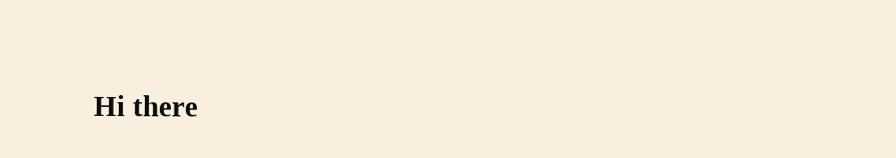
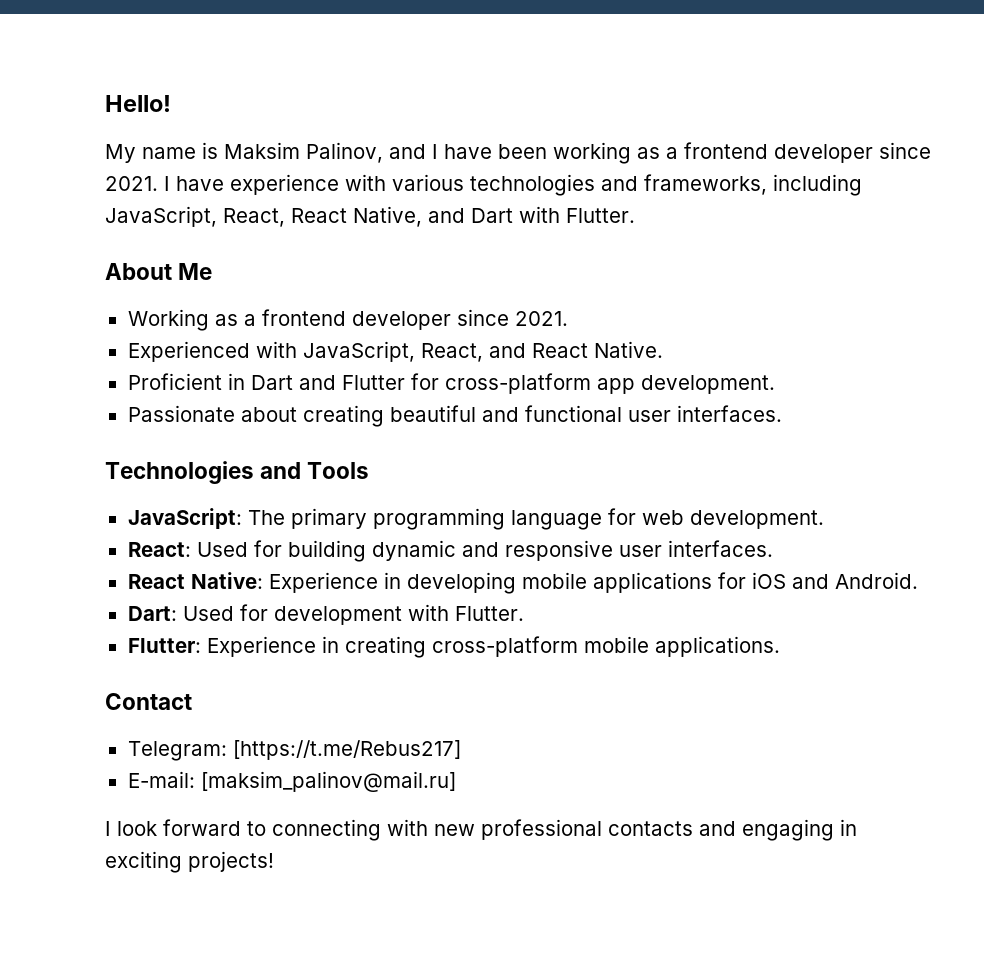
- Hi there
+ Hello!
+ My name is Maksim Palinov, and I have been working as a frontend developer since 2021. I have experience with various technologies and frameworks, including JavaScript, React, React Native, and Dart with Flutter.
+ About Me
+ Working as a frontend developer since 2021.
+ Experienced with JavaScript, React, and React Native.
+ Proficient in Dart and Flutter for cross-platform app development.
+ Passionate about creating beautiful and functional user interfaces.
+ Technologies and Tools
+ JavaScript: The primary programming language for web development.
+ React: Used for building dynamic and responsive user interfaces.
+ React Native: Experience in developing mobile applications for iOS and Android.
+ Dart: Used for development with Flutter.
+ Flutter: Experience in creating cross-platform mobile applications.
+ Contact
+ Telegram: [https://t.me/Rebus217]
+ E-mail: [maksim_palinov@mail.ru]
+ I look forward to connecting with new professional contacts and engaging in exciting projects!

